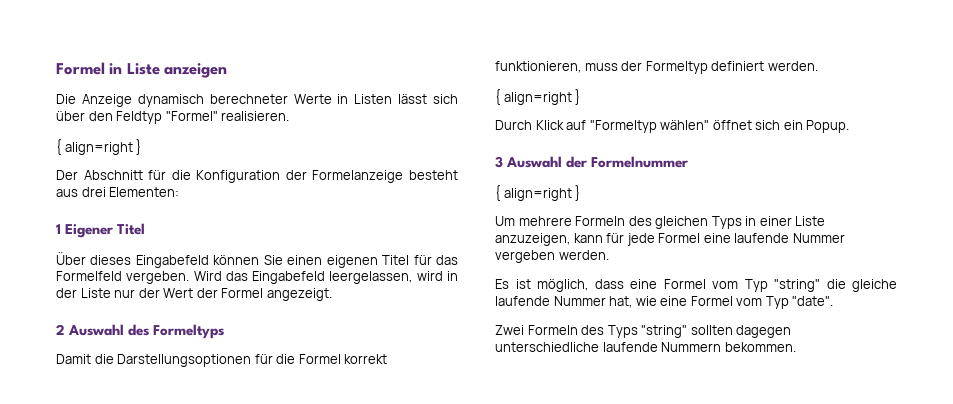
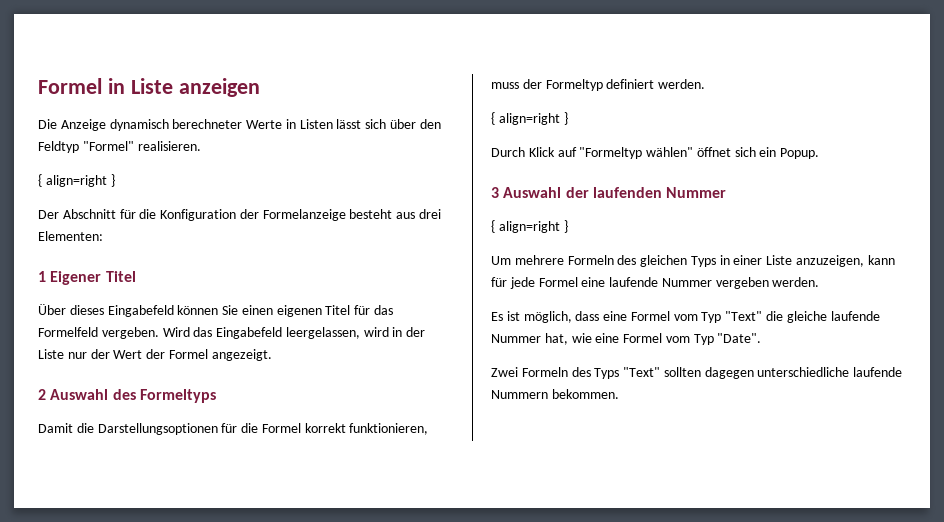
- 3 Auswahl der Formelnummer
+ 3 Auswahl der laufenden Nummer
- Es ist möglich, dass eine Formel vom Typ "string" die gleiche laufende Nummer hat, wie eine Formel vom Typ "date".
+ Es ist möglich, dass eine Formel vom Typ "Text" die gleiche laufende Nummer hat, wie eine Formel vom Typ "Date".
- Zwei Formeln des Typs "string" sollten dagegen unterschiedliche laufende Nummern bekommen.
+ Zwei Formeln des Typs "Text" sollten dagegen unterschiedliche laufende Nummern bekommen.

